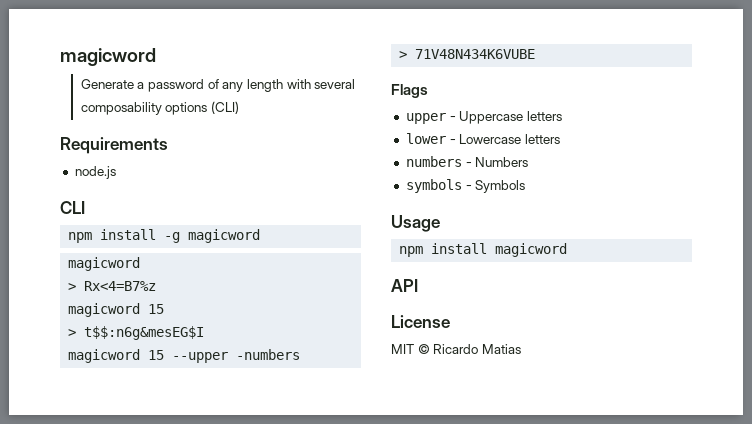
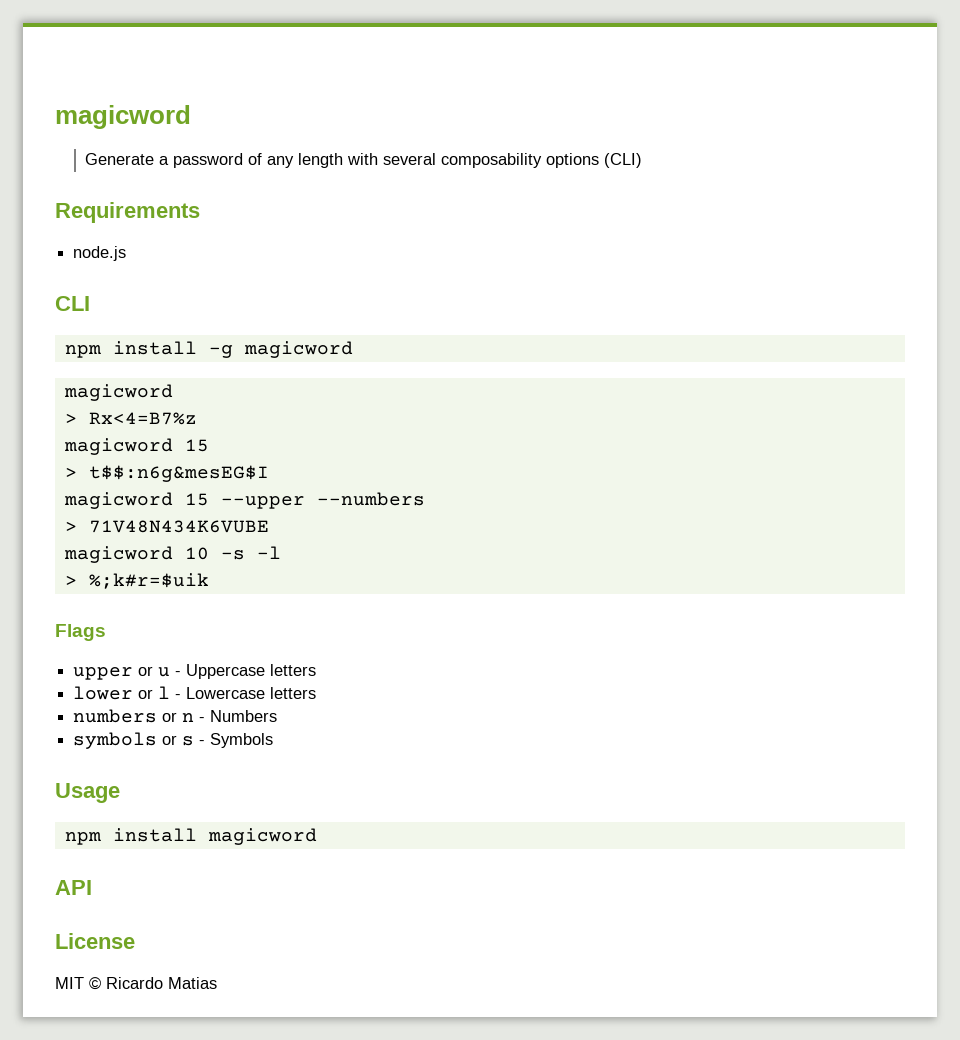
- magicword 15 --upper -numbers
+ magicword 15 --upper --numbers
+ magicword 10 -s -l
+ > %;k#r=$uik
- upper - Uppercase letters
+ upper or u - Uppercase letters
- lower - Lowercase letters
+ lower or l - Lowercase letters
- numbers - Numbers
+ numbers or n - Numbers
- symbols - Symbols
+ symbols or s - Symbols

